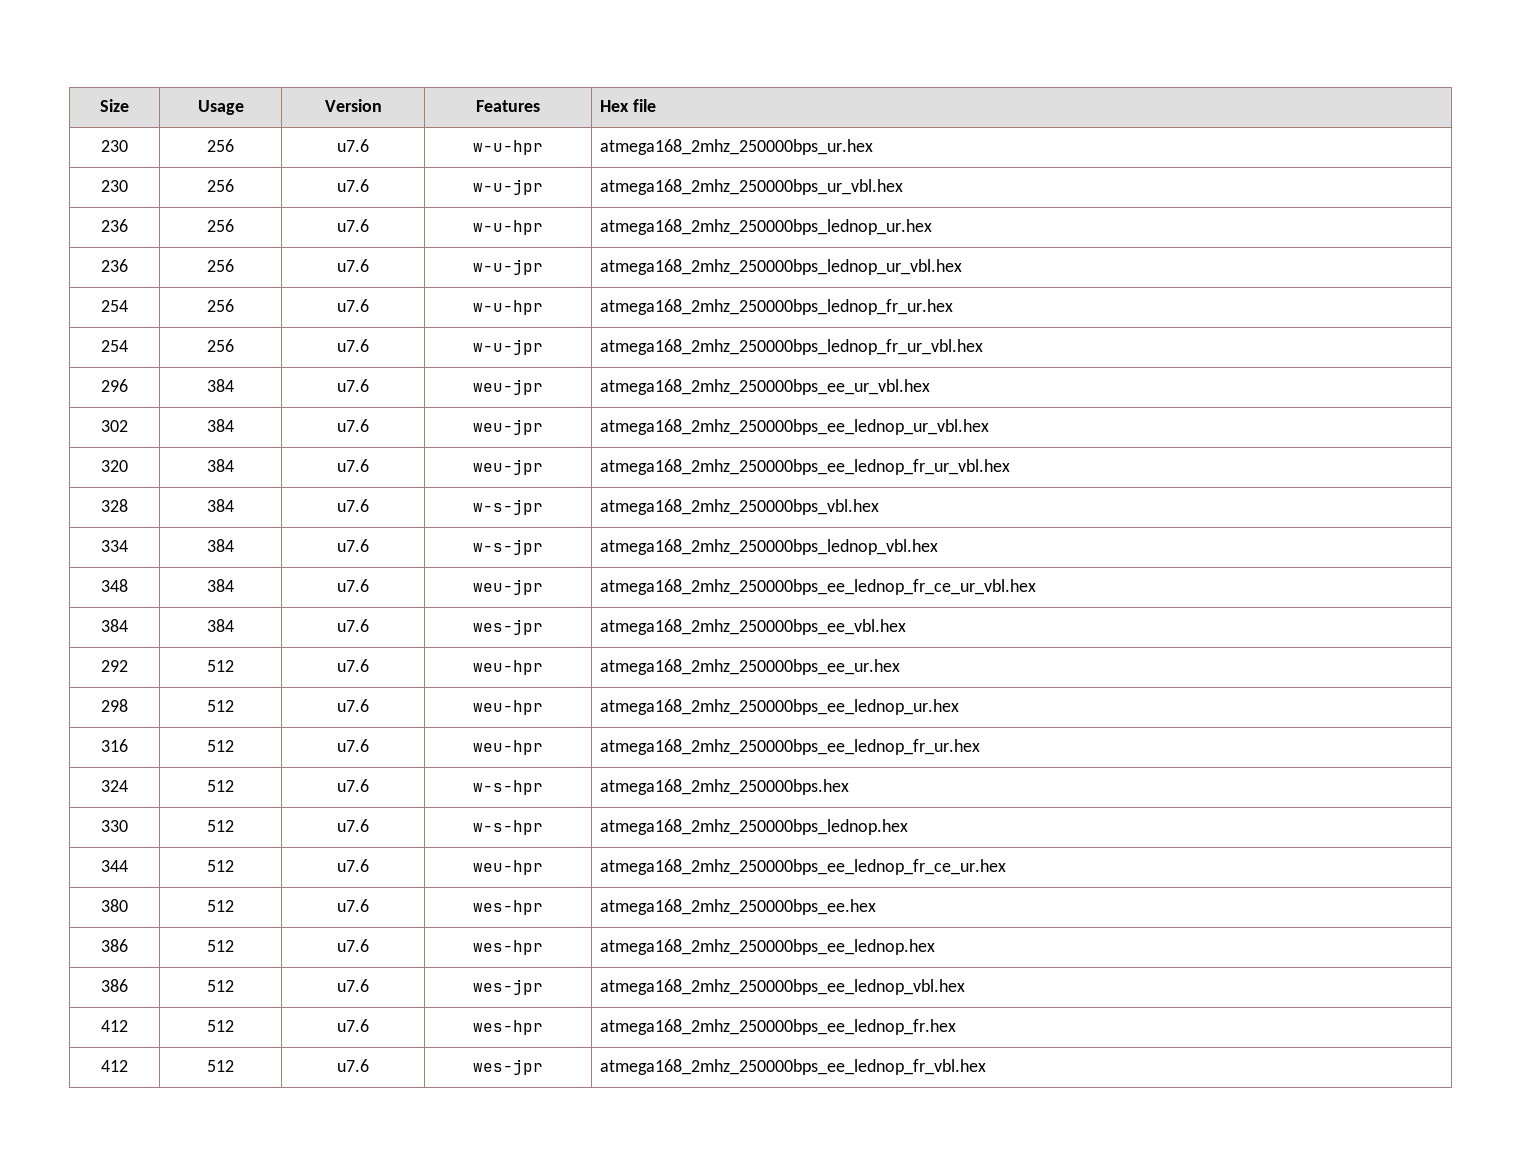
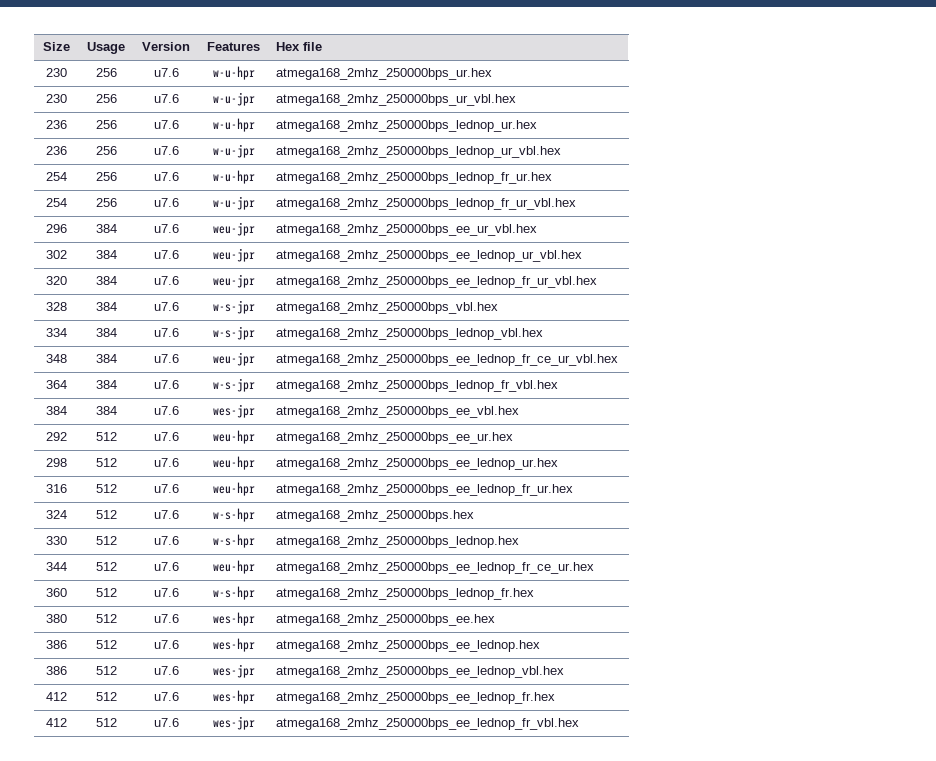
+ 364 | 384 | u7.6 | w-s-jpr | atmega168_2mhz_250000bps_lednop_fr_vbl.hex
+ 360 | 512 | u7.6 | w-s-hpr | atmega168_2mhz_250000bps_lednop_fr.hex

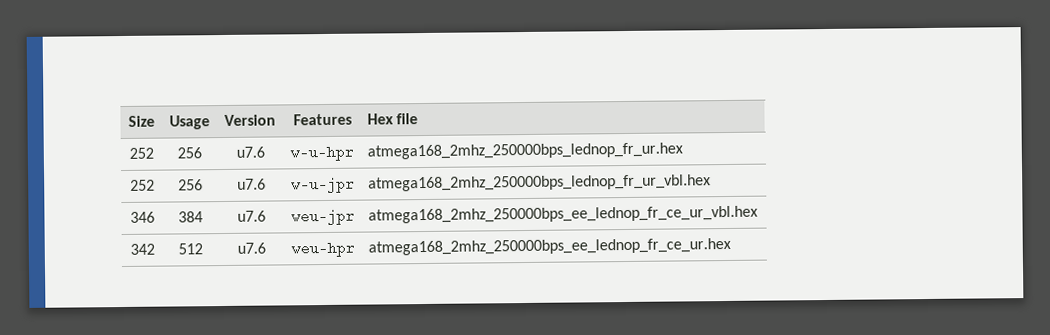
- 230 | 256 | u7.6 | w-u-hpr | atmega168_2mhz_250000bps_ur.hex
- 230 | 256 | u7.6 | w-u-jpr | atmega168_2mhz_250000bps_ur_vbl.hex
- 236 | 256 | u7.6 | w-u-hpr | atmega168_2mhz_250000bps_lednop_ur.hex
- 236 | 256 | u7.6 | w-u-jpr | atmega168_2mhz_250000bps_lednop_ur_vbl.hex
- 254 | 256 | u7.6 | w-u-hpr | atmega168_2mhz_250000bps_lednop_fr_ur.hex
+ 252 | 256 | u7.6 | w-u-hpr | atmega168_2mhz_250000bps_lednop_fr_ur.hex
- 254 | 256 | u7.6 | w-u-jpr | atmega168_2mhz_250000bps_lednop_fr_ur_vbl.hex
+ 252 | 256 | u7.6 | w-u-jpr | atmega168_2mhz_250000bps_lednop_fr_ur_vbl.hex
- 296 | 384 | u7.6 | weu-jpr | atmega168_2mhz_250000bps_ee_ur_vbl.hex
- 302 | 384 | u7.6 | weu-jpr | atmega168_2mhz_250000bps_ee_lednop_ur_vbl.hex
- 320 | 384 | u7.6 | weu-jpr | atmega168_2mhz_250000bps_ee_lednop_fr_ur_vbl.hex
- 328 | 384 | u7.6 | w-s-jpr | atmega168_2mhz_250000bps_vbl.hex
- 334 | 384 | u7.6 | w-s-jpr | atmega168_2mhz_250000bps_lednop_vbl.hex
- 348 | 384 | u7.6 | weu-jpr | atmega168_2mhz_250000bps_ee_lednop_fr_ce_ur_vbl.hex
- 364 | 384 | u7.6 | w-s-jpr | atmega168_2mhz_250000bps_lednop_fr_vbl.hex
- 384 | 384 | u7.6 | wes-jpr | atmega168_2mhz_250000bps_ee_vbl.hex
- 292 | 512 | u7.6 | weu-hpr | atmega168_2mhz_250000bps_ee_ur.hex
- 298 | 512 | u7.6 | weu-hpr | atmega168_2mhz_250000bps_ee_lednop_ur.hex
- 316 | 512 | u7.6 | weu-hpr | atmega168_2mhz_250000bps_ee_lednop_fr_ur.hex
- 324 | 512 | u7.6 | w-s-hpr | atmega168_2mhz_250000bps.hex
- 330 | 512 | u7.6 | w-s-hpr | atmega168_2mhz_250000bps_lednop.hex
- 344 | 512 | u7.6 | weu-hpr | atmega168_2mhz_250000bps_ee_lednop_fr_ce_ur.hex
- 360 | 512 | u7.6 | w-s-hpr | atmega168_2mhz_250000bps_lednop_fr.hex
- 380 | 512 | u7.6 | wes-hpr | atmega168_2mhz_250000bps_ee.hex
- 386 | 512 | u7.6 | wes-hpr | atmega168_2mhz_250000bps_ee_lednop.hex
- 386 | 512 | u7.6 | wes-jpr | atmega168_2mhz_250000bps_ee_lednop_vbl.hex
- 412 | 512 | u7.6 | wes-hpr | atmega168_2mhz_250000bps_ee_lednop_fr.hex
- 412 | 512 | u7.6 | wes-jpr | atmega168_2mhz_250000bps_ee_lednop_fr_vbl.hex
+ 346 | 384 | u7.6 | weu-jpr | atmega168_2mhz_250000bps_ee_lednop_fr_ce_ur_vbl.hex
+ 342 | 512 | u7.6 | weu-hpr | atmega168_2mhz_250000bps_ee_lednop_fr_ce_ur.hex

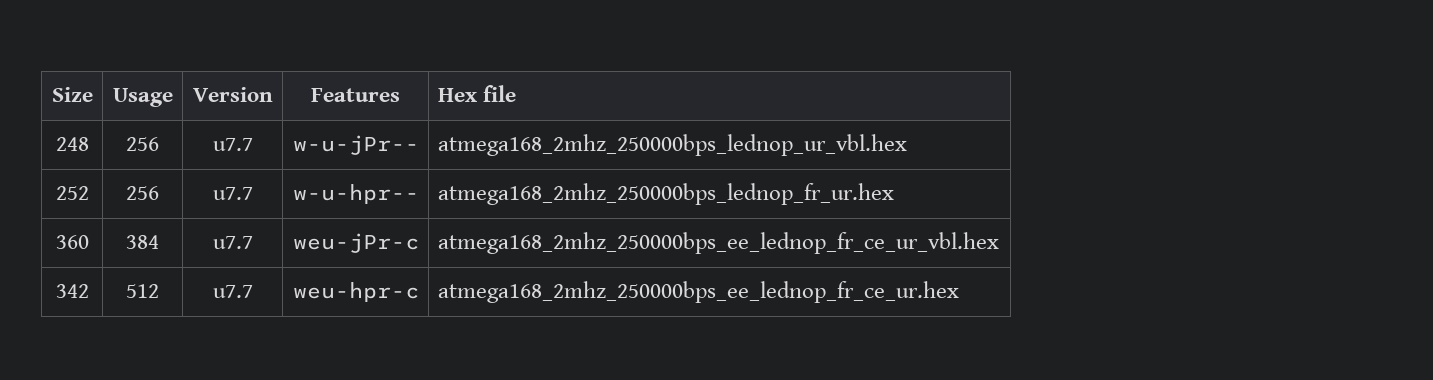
- 252 | 256 | u7.6 | w-u-hpr | atmega168_2mhz_250000bps_lednop_fr_ur.hex
- 252 | 256 | u7.6 | w-u-jpr | atmega168_2mhz_250000bps_lednop_fr_ur_vbl.hex
- 346 | 384 | u7.6 | weu-jpr | atmega168_2mhz_250000bps_ee_lednop_fr_ce_ur_vbl.hex
+ 248 | 256 | u7.7 | w-u-jPr-- | atmega168_2mhz_250000bps_lednop_ur_vbl.hex
+ 252 | 256 | u7.7 | w-u-hpr-- | atmega168_2mhz_250000bps_lednop_fr_ur.hex
+ 360 | 384 | u7.7 | weu-jPr-c | atmega168_2mhz_250000bps_ee_lednop_fr_ce_ur_vbl.hex
- 342 | 512 | u7.6 | weu-hpr | atmega168_2mhz_250000bps_ee_lednop_fr_ce_ur.hex
+ 342 | 512 | u7.7 | weu-hpr-c | atmega168_2mhz_250000bps_ee_lednop_fr_ce_ur.hex

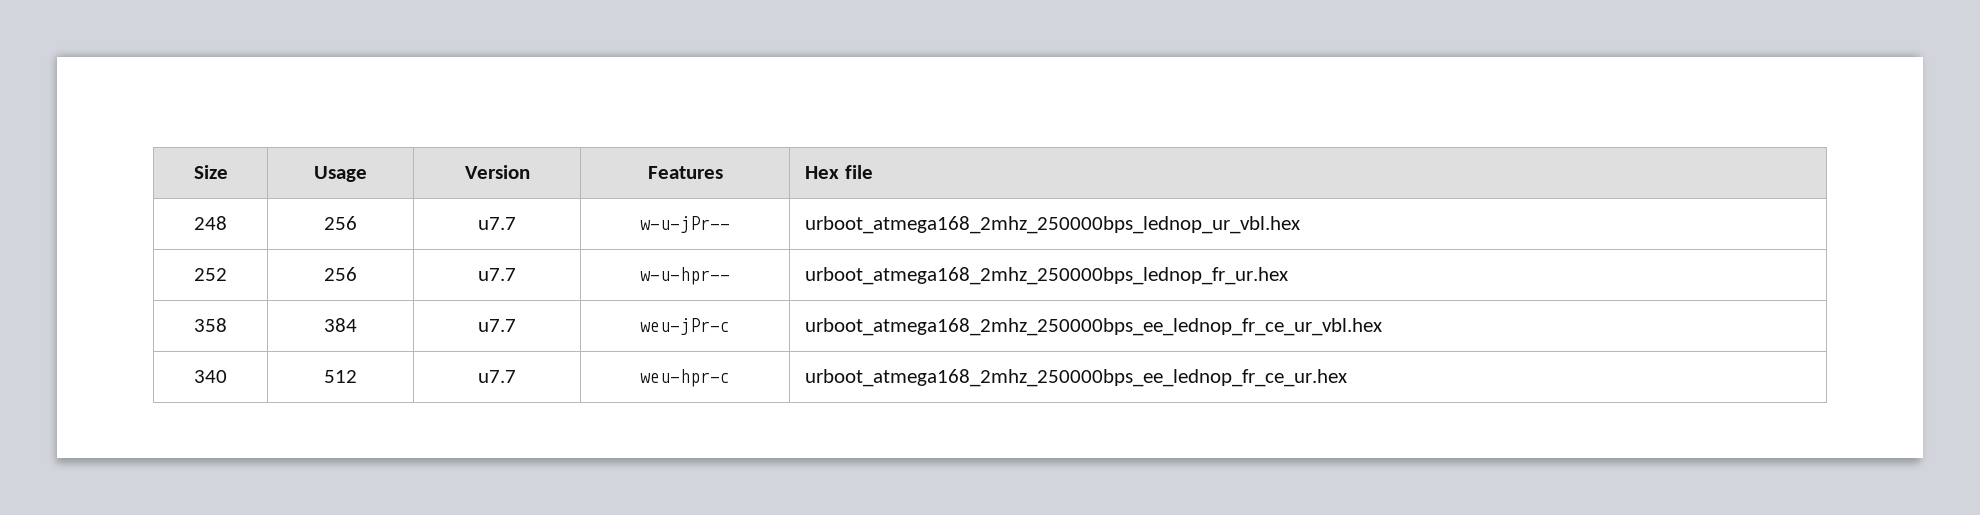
- 248 | 256 | u7.7 | w-u-jPr-- | atmega168_2mhz_250000bps_lednop_ur_vbl.hex
+ 248 | 256 | u7.7 | w-u-jPr-- | urboot_atmega168_2mhz_250000bps_lednop_ur_vbl.hex
- 252 | 256 | u7.7 | w-u-hpr-- | atmega168_2mhz_250000bps_lednop_fr_ur.hex
- 360 | 384 | u7.7 | weu-jPr-c | atmega168_2mhz_250000bps_ee_lednop_fr_ce_ur_vbl.hex
- 342 | 512 | u7.7 | weu-hpr-c | atmega168_2mhz_250000bps_ee_lednop_fr_ce_ur.hex
+ 252 | 256 | u7.7 | w-u-hpr-- | urboot_atmega168_2mhz_250000bps_lednop_fr_ur.hex
+ 358 | 384 | u7.7 | weu-jPr-c | urboot_atmega168_2mhz_250000bps_ee_lednop_fr_ce_ur_vbl.hex
+ 340 | 512 | u7.7 | weu-hpr-c | urboot_atmega168_2mhz_250000bps_ee_lednop_fr_ce_ur.hex

